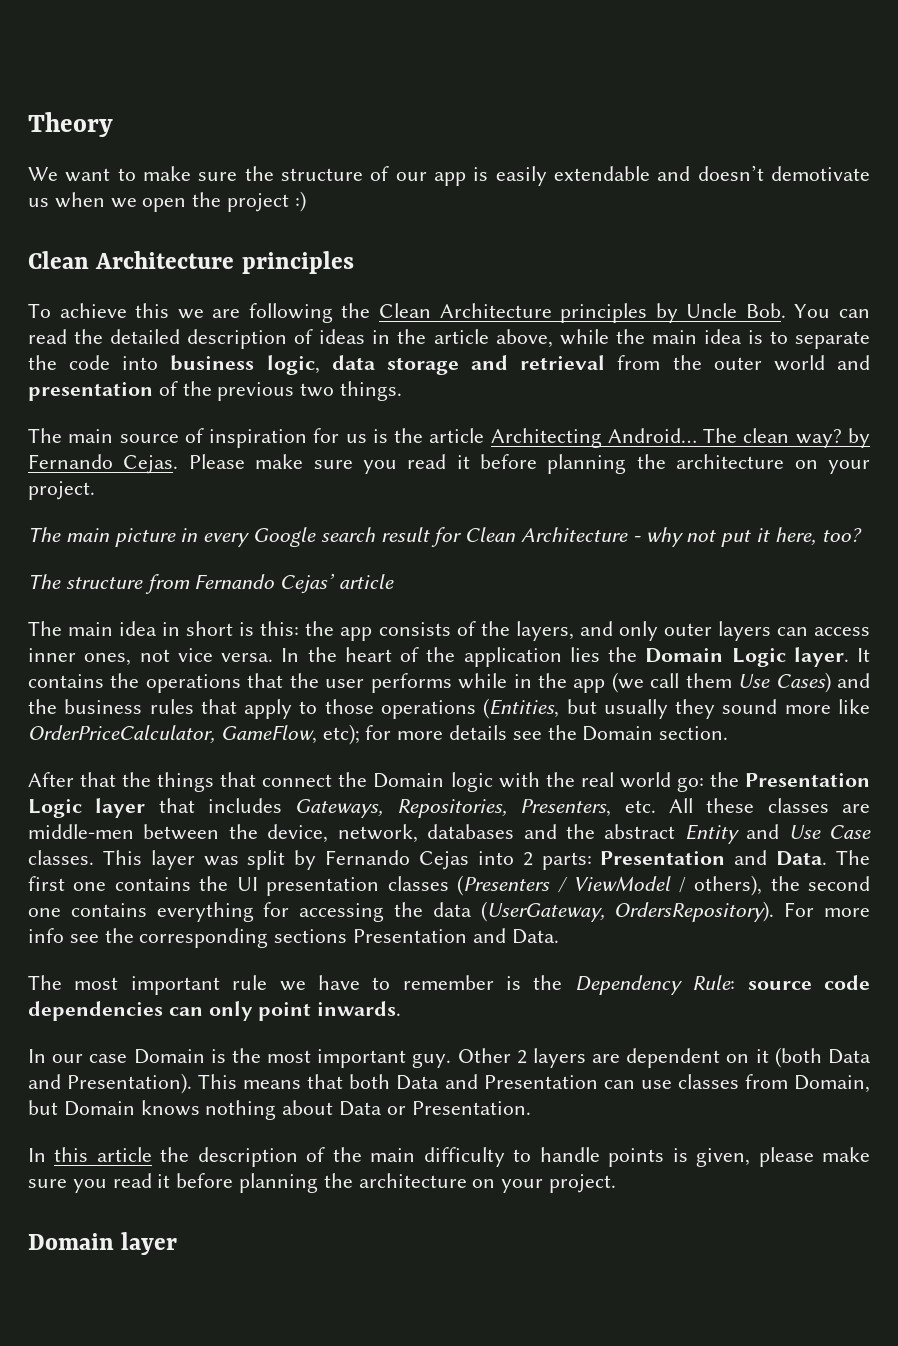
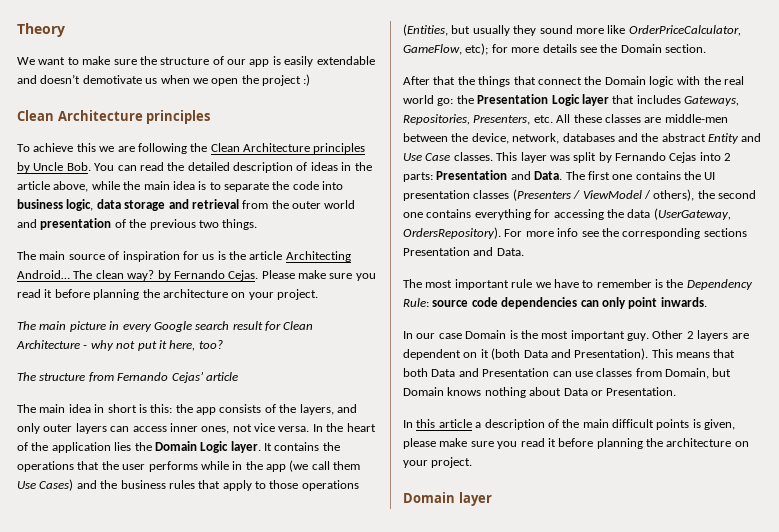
- In this article the description of the main difficulty to handle points is given, please make sure you read it before planning the architecture on your project.
+ In this article a description of the main difficult points is given, please make sure you read it before planning the architecture on your project.

